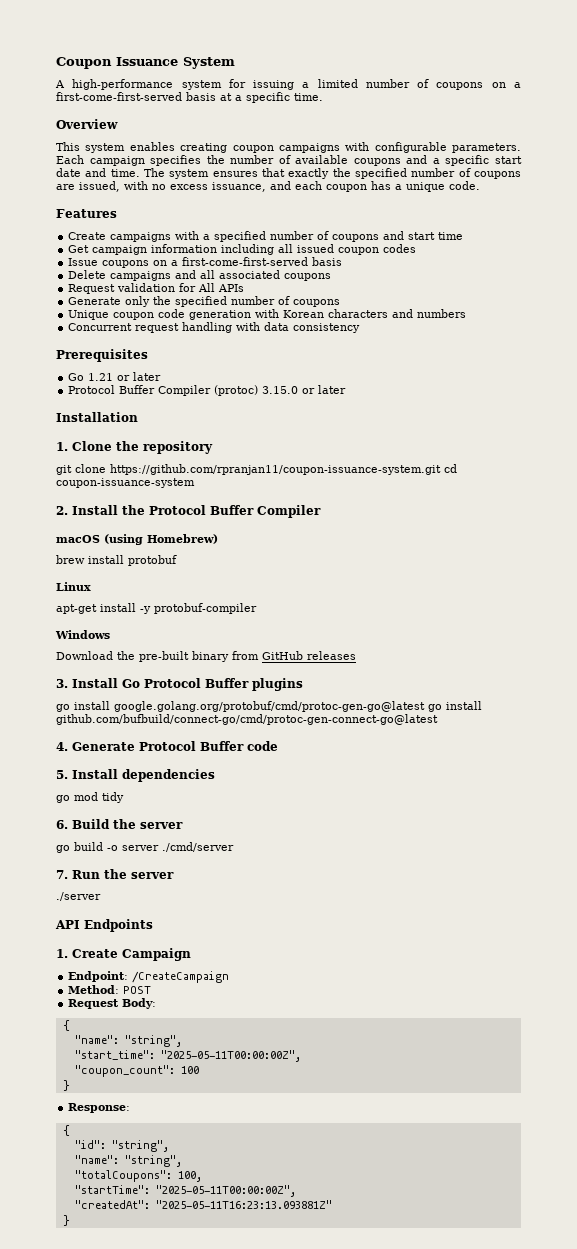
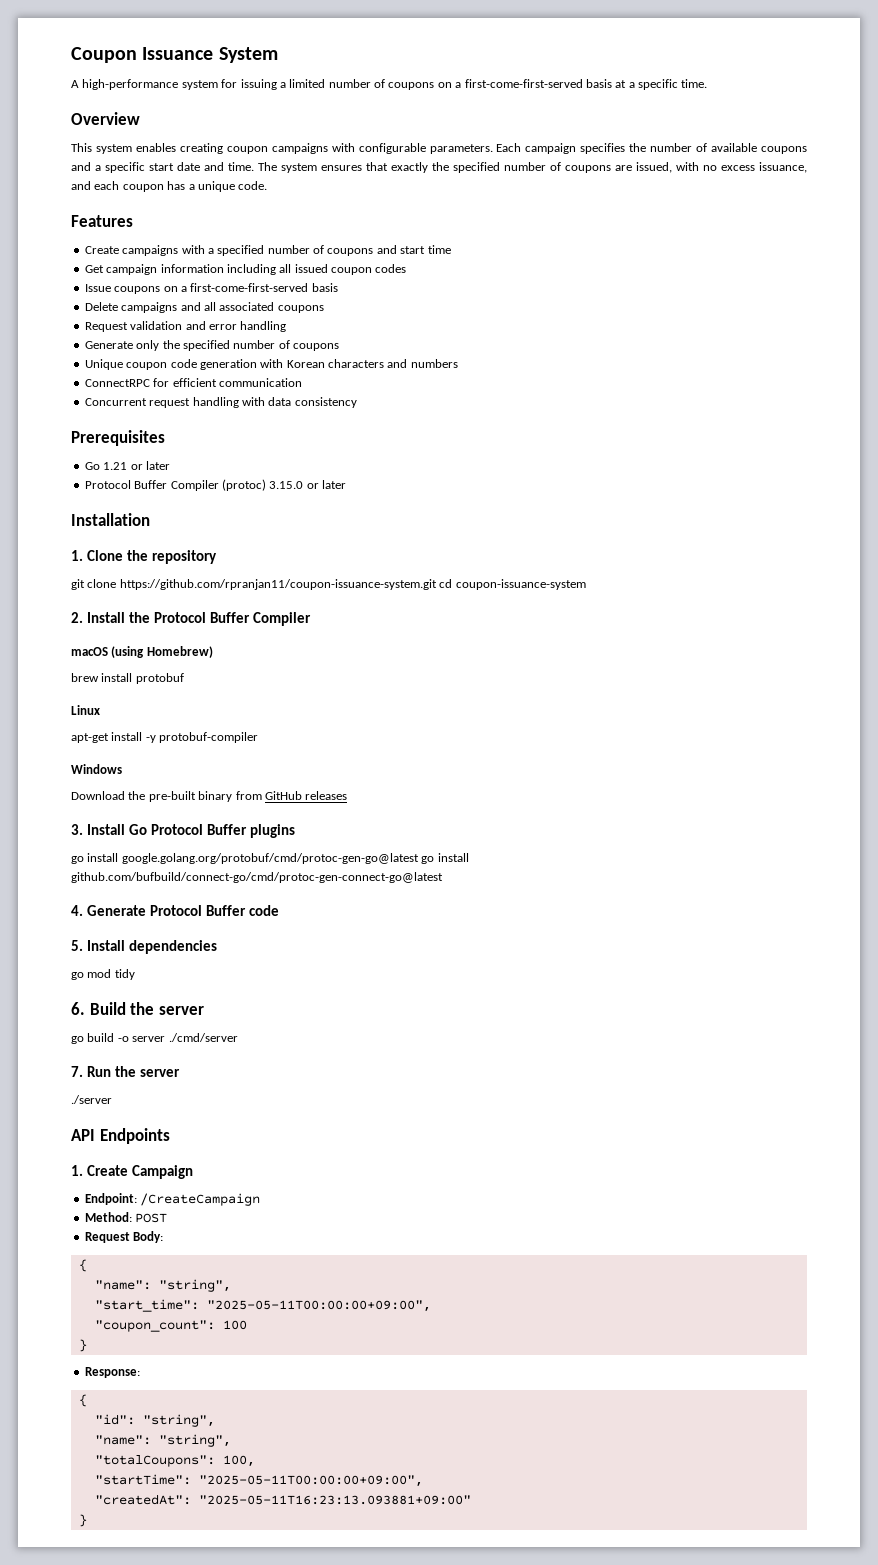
- Request validation for All APIs
+ Request validation and error handling
+ ConnectRPC for efficient communication
- "start_time": "2025-05-11T00:00:00Z",
+ "start_time": "2025-05-11T00:00:00+09:00",
- "startTime": "2025-05-11T00:00:00Z",
+ "startTime": "2025-05-11T00:00:00+09:00",
- "createdAt": "2025-05-11T16:23:13.093881Z"
+ "createdAt": "2025-05-11T16:23:13.093881+09:00"

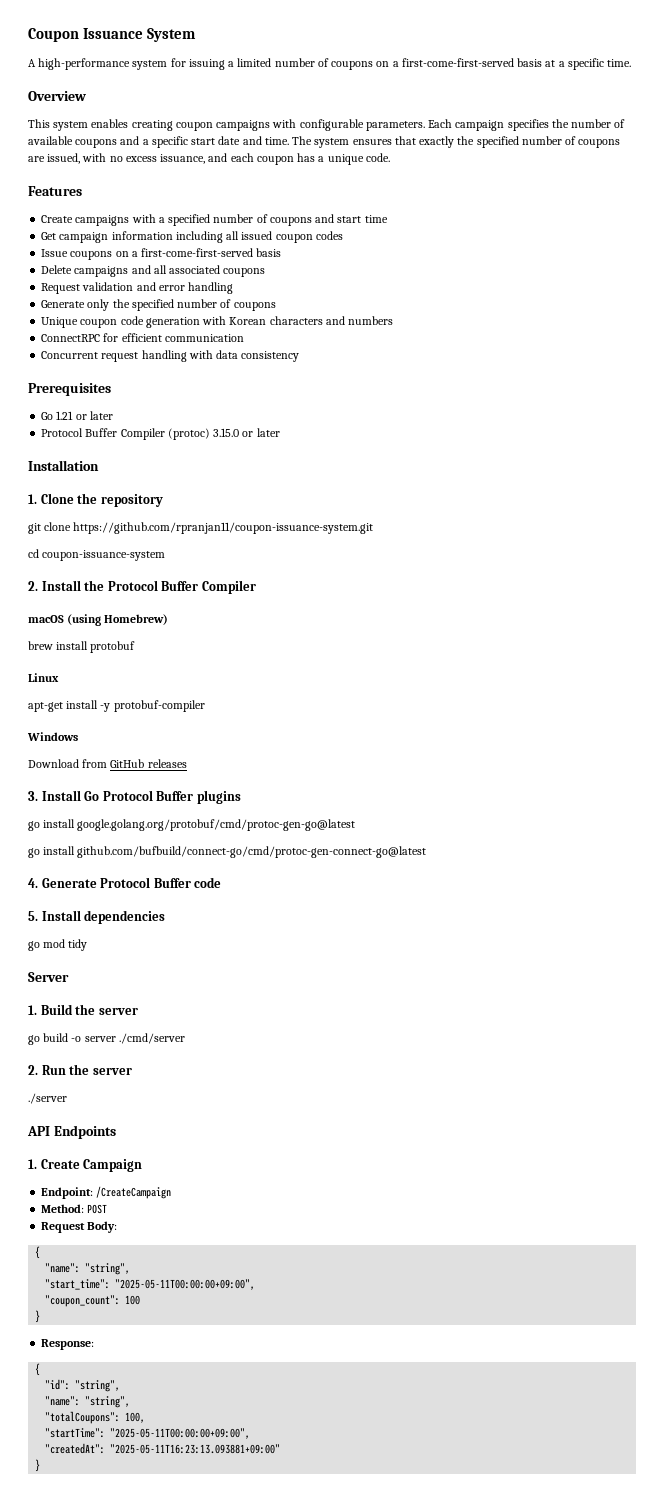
- git clone https://github.com/rpranjan11/coupon-issuance-system.git cd coupon-issuance-system
+ git clone https://github.com/rpranjan11/coupon-issuance-system.git
+ cd coupon-issuance-system
- Download the pre-built binary from GitHub releases
+ Download from GitHub releases
- go install google.golang.org/protobuf/cmd/protoc-gen-go@latest go install github.com/bufbuild/connect-go/cmd/protoc-gen-connect-go@latest
+ go install google.golang.org/protobuf/cmd/protoc-gen-go@latest
+ go install github.com/bufbuild/connect-go/cmd/protoc-gen-connect-go@latest
- 6. Build the server
+ Server
+ 1. Build the server
- 7. Run the server
+ 2. Run the server

